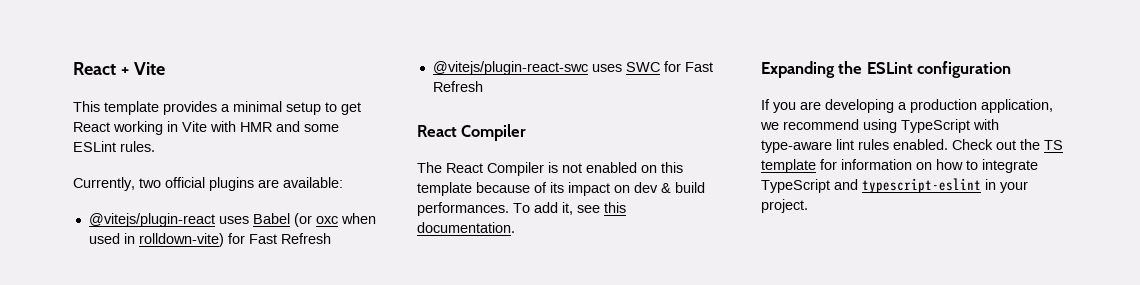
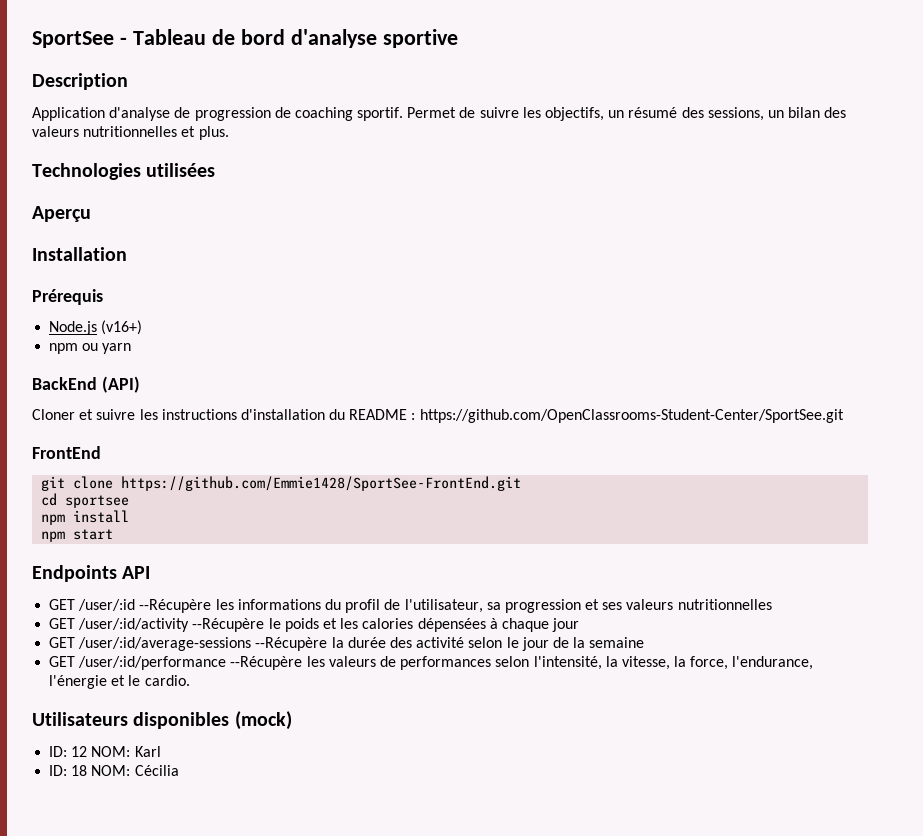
- React + Vite
- This template provides a minimal setup to get React working in Vite with HMR and some ESLint rules.
- Currently, two official plugins are available:
- @vitejs/plugin-react uses Babel (or oxc when used in rolldown-vite) for Fast Refresh
- @vitejs/plugin-react-swc uses SWC for Fast Refresh
- React Compiler
- The React Compiler is not enabled on this template because of its impact on dev & build performances. To add it, see this documentation.
- Expanding the ESLint configuration
- If you are developing a production application, we recommend using TypeScript with type-aware lint rules enabled. Check out the TS template for information on how to integrate TypeScript and typescript-eslint in your project.
+ SportSee - Tableau de bord d'analyse sportive
+ Description
+ Application d'analyse de progression de coaching sportif. Permet de suivre les objectifs, un résumé des sessions, un bilan des valeurs nutritionnelles et plus.
+ Technologies utilisées
+ Aperçu
+ Installation
+ Prérequis
+ Node.js (v16+)
+ npm ou yarn
+ BackEnd (API)
+ Cloner et suivre les instructions d'installation du README : https://github.com/OpenClassrooms-Student-Center/SportSee.git
+ FrontEnd
+ git clone https://github.com/Emmie1428/SportSee-FrontEnd.git
+ cd sportsee
+ npm install
+ npm start
+ Endpoints API
+ GET /user/:id --Récupère les informations du profil de l'utilisateur, sa progression et ses valeurs nutritionnelles
+ GET /user/:id/activity --Récupère le poids et les calories dépensées à chaque jour
+ GET /user/:id/average-sessions --Récupère la durée des activité selon le jour de la semaine
+ GET /user/:id/performance --Récupère les valeurs de performances selon l'intensité, la vitesse, la force, l'endurance, l'énergie et le cardio.
+ Utilisateurs disponibles (mock)
+ ID: 12 NOM: Karl
+ ID: 18 NOM: Cécilia

